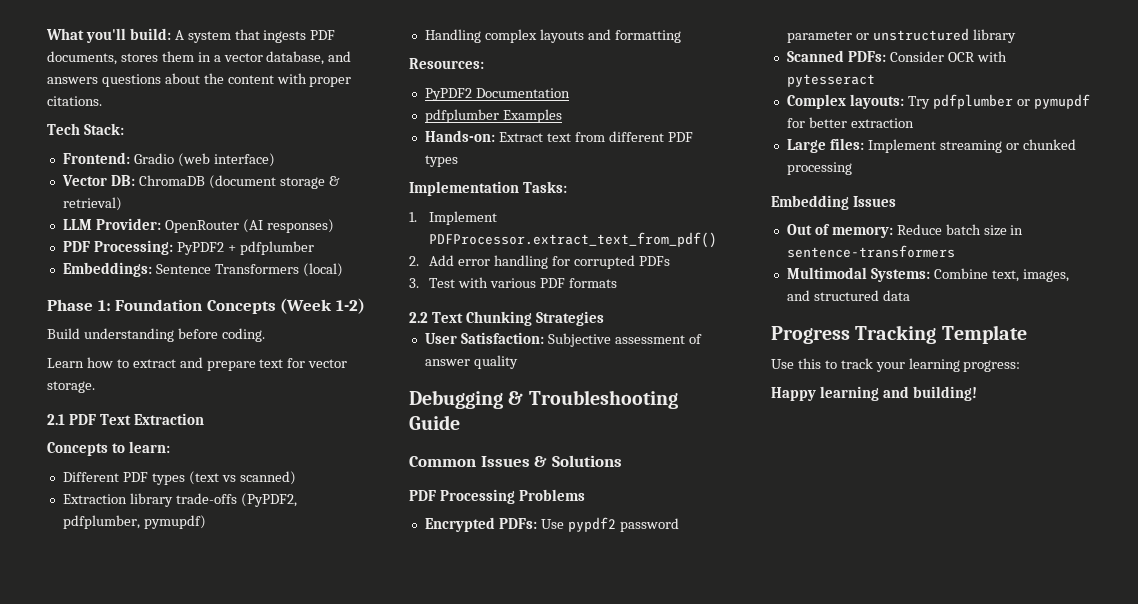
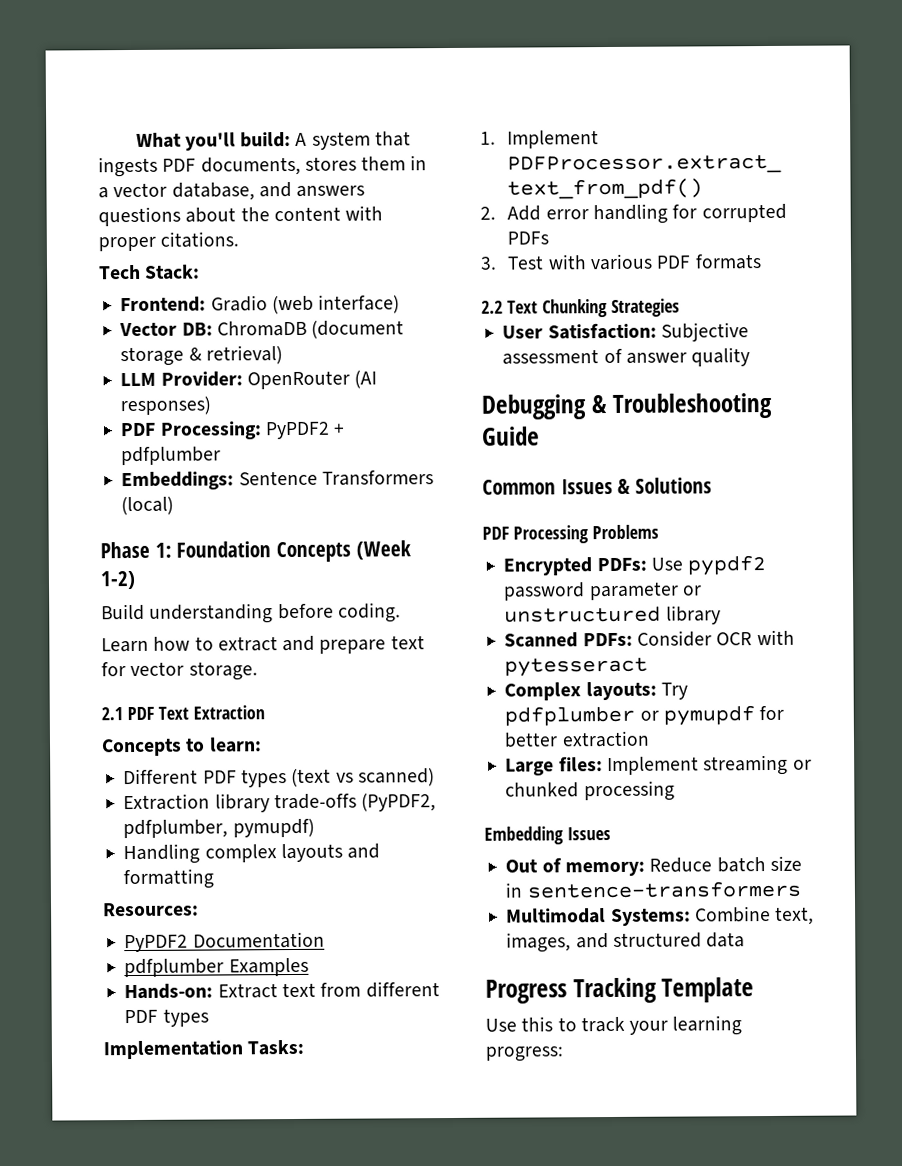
- Happy learning and building!

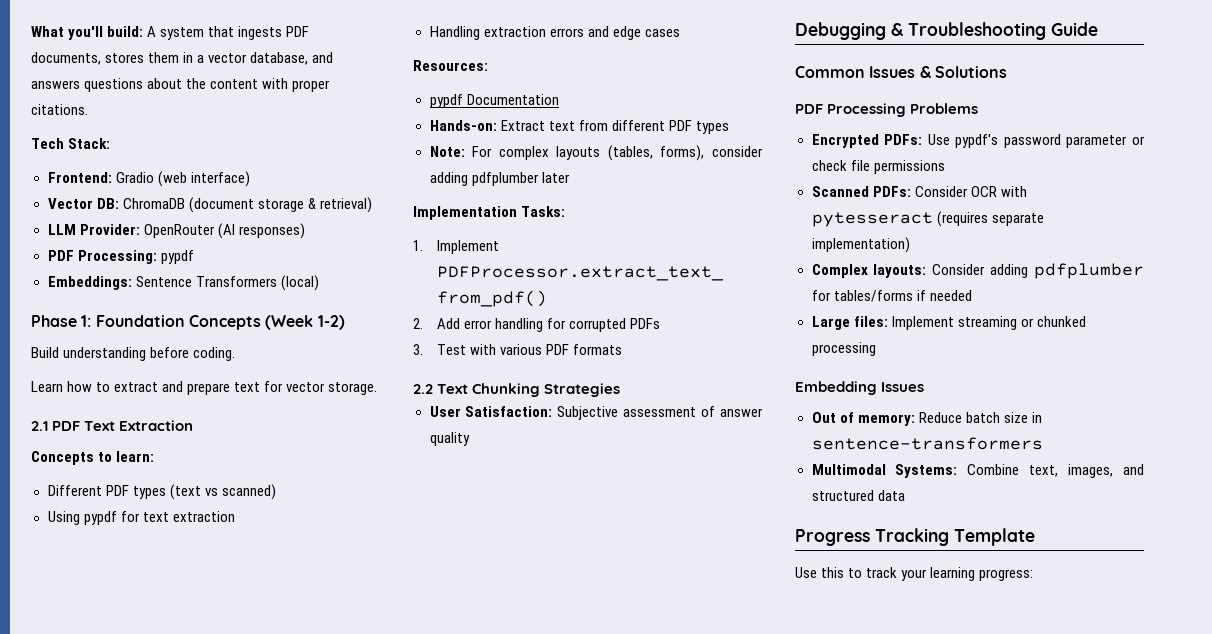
- PDF Processing: PyPDF2 + pdfplumber
+ PDF Processing: pypdf
- Extraction library trade-offs (PyPDF2, pdfplumber, pymupdf)
- Handling complex layouts and formatting
+ Using pypdf for text extraction
+ Handling extraction errors and edge cases
- PyPDF2 Documentation
+ pypdf Documentation
- pdfplumber Examples
+ Note: For complex layouts (tables, forms), consider adding pdfplumber later
- Encrypted PDFs: Use pypdf2 password parameter or unstructured library
+ Encrypted PDFs: Use pypdf's password parameter or check file permissions
- Scanned PDFs: Consider OCR with pytesseract
+ Scanned PDFs: Consider OCR with pytesseract (requires separate implementation)
- Complex layouts: Try pdfplumber or pymupdf for better extraction
+ Complex layouts: Consider adding pdfplumber for tables/forms if needed

